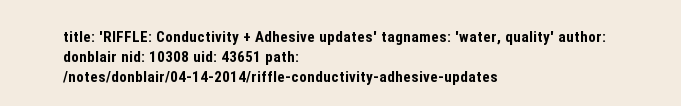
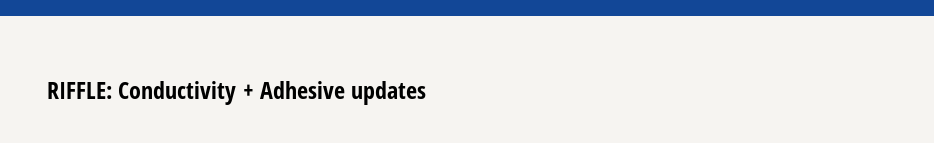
- title: 'RIFFLE: Conductivity + Adhesive updates' tagnames: 'water, quality' author: donblair nid: 10308 uid: 43651 path: /notes/donblair/04-14-2014/riffle-conductivity-adhesive-updates
+ RIFFLE: Conductivity + Adhesive updates

